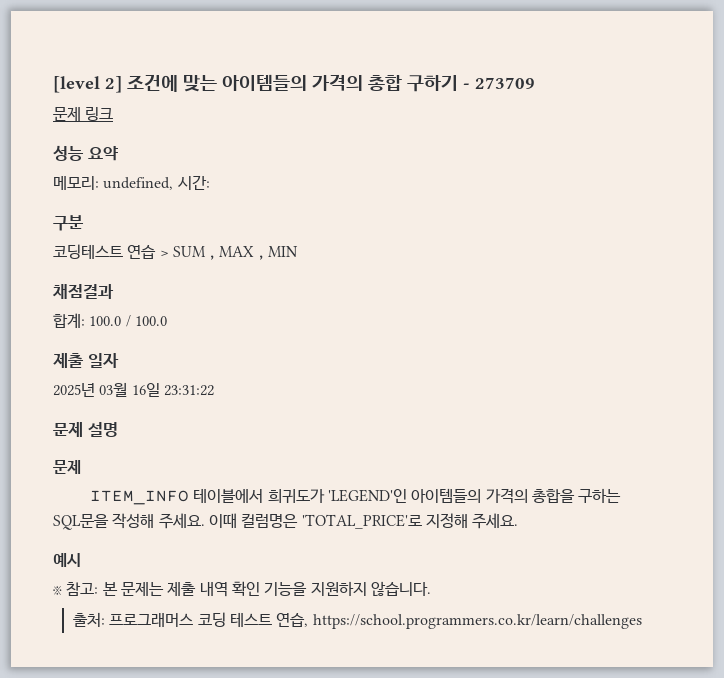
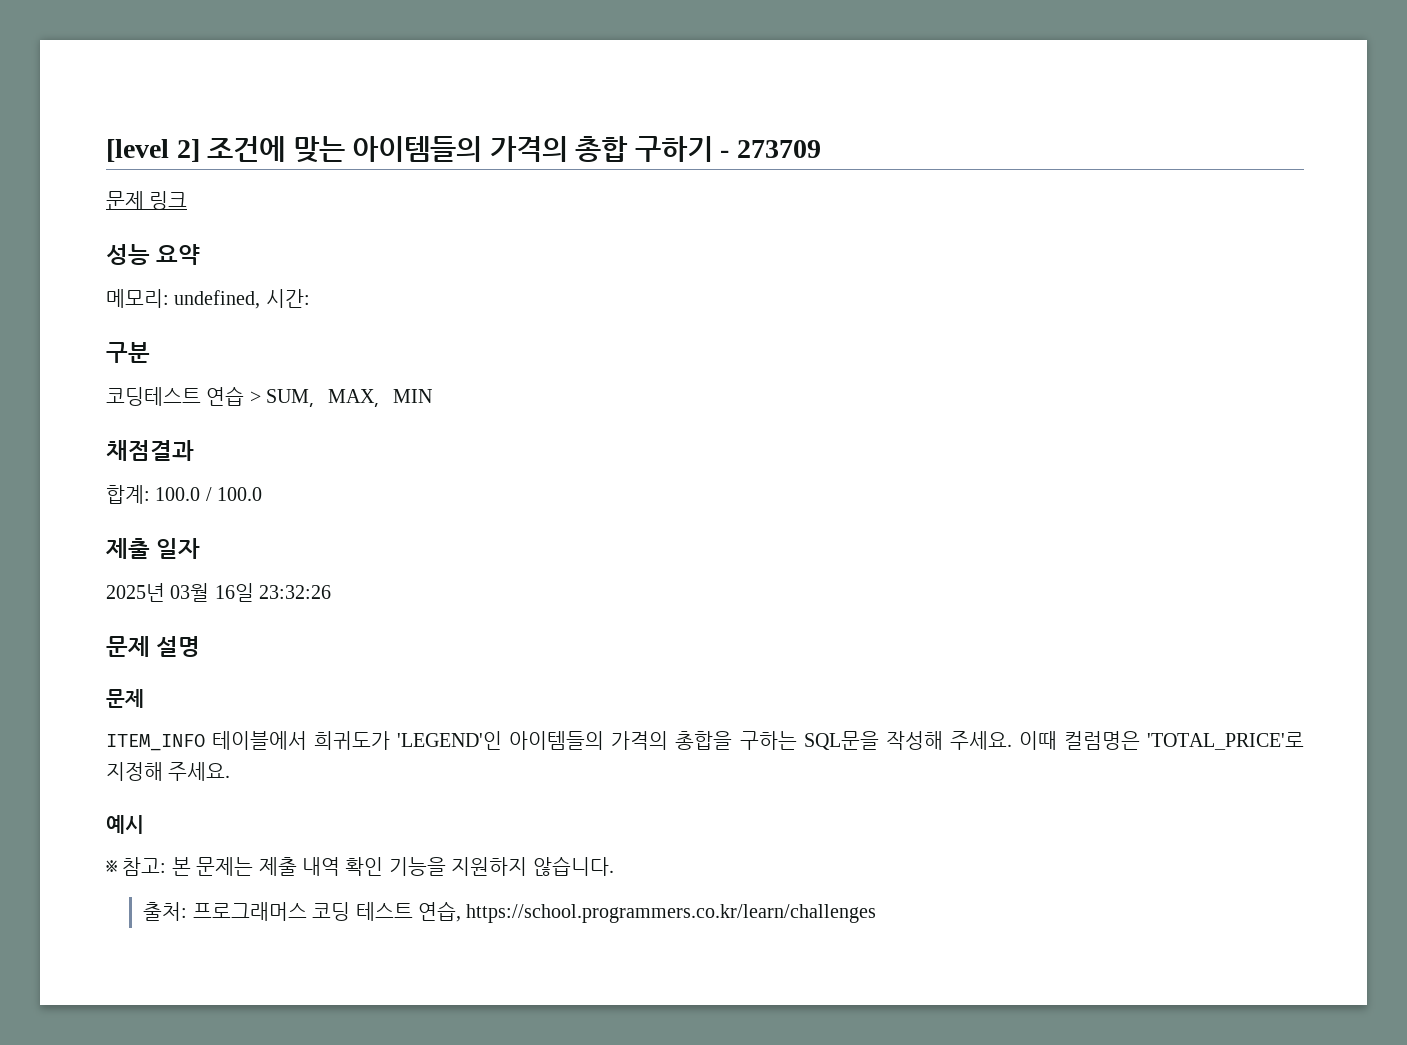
- 2025년 03월 16일 23:31:22
+ 2025년 03월 16일 23:32:26

